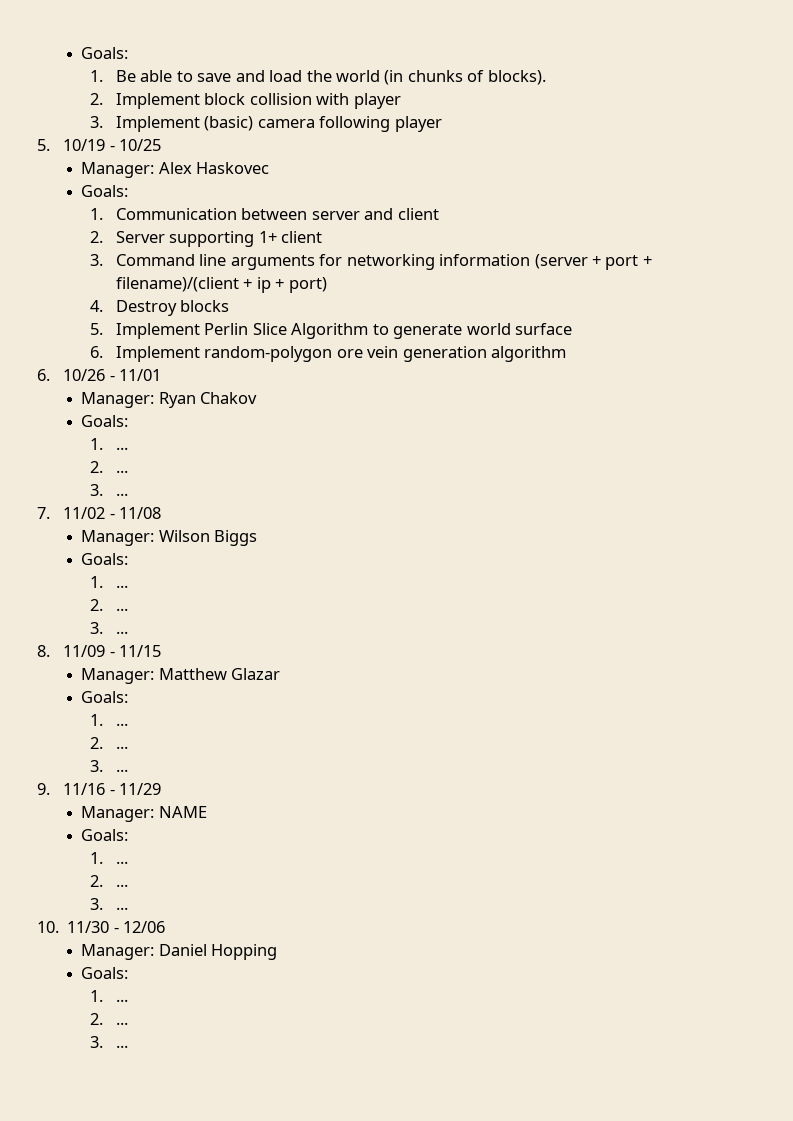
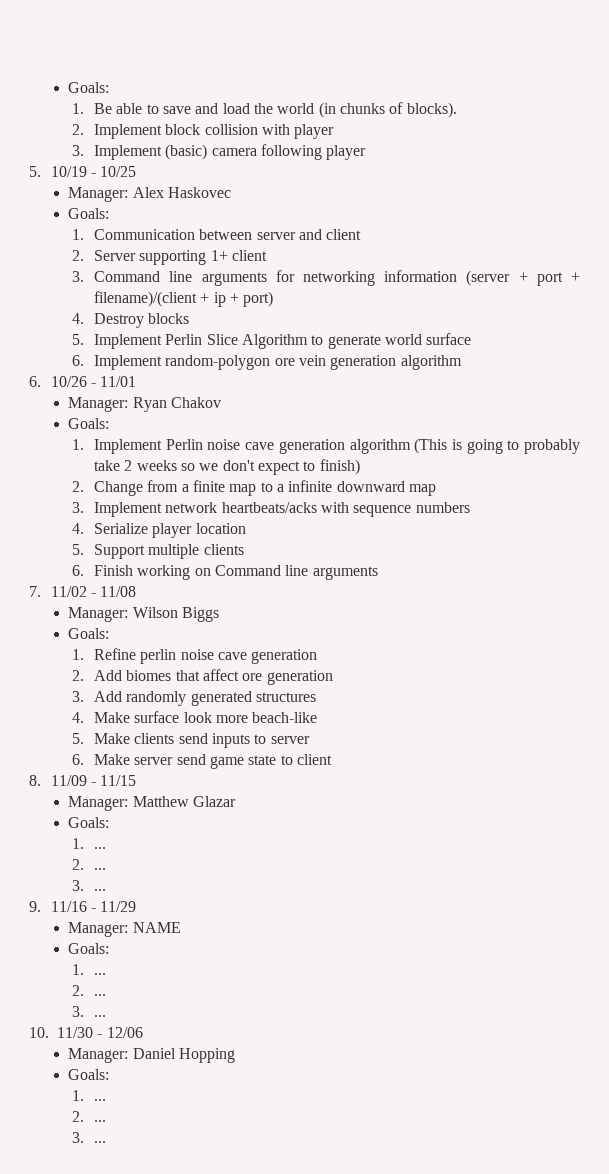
  Manager: Ryan Chakov
  Goals:
- 1. ...
- 2. ...
- 3. ...
+ 1. Implement Perlin noise cave generation algorithm (This is going to probably take 2 weeks so we don't expect to finish)
+ 2. Change from a finite map to a infinite downward map
+ 3. Implement network heartbeats/acks with sequence numbers
+ 4. Serialize player location
+ 5. Support multiple clients
+ 6. Finish working on Command line arguments
  Manager: Wilson Biggs
  Goals:
- 1. ...
- 2. ...
- 3. ...
+ 1. Refine perlin noise cave generation
+ 2. Add biomes that affect ore generation
+ 3. Add randomly generated structures
+ 4. Make surface look more beach-like
+ 5. Make clients send inputs to server
+ 6. Make server send game state to client

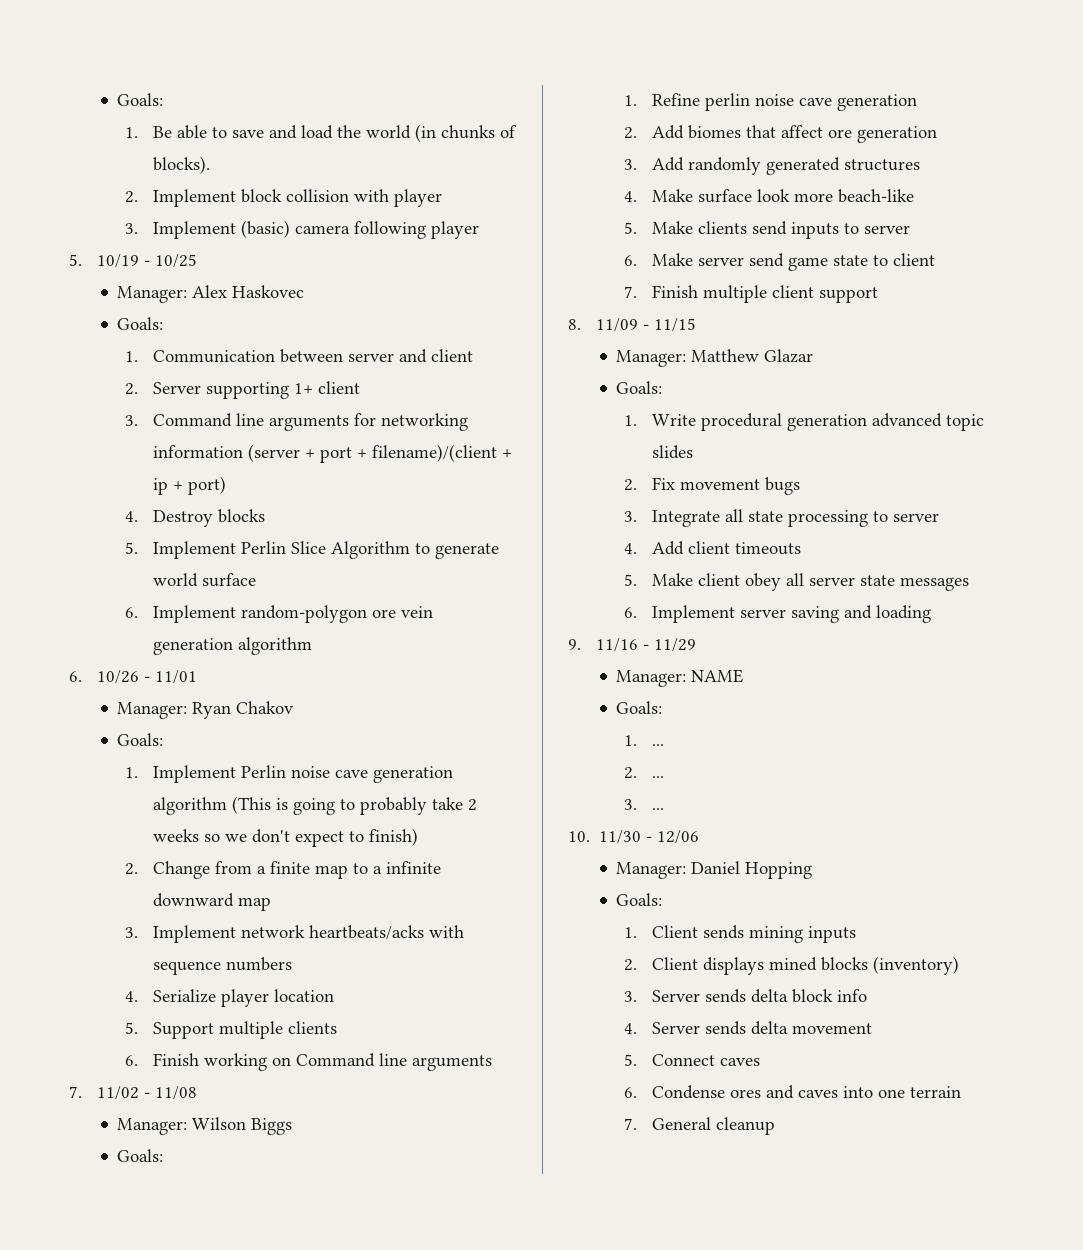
+ 7. Finish multiple client support
  Manager: Matthew Glazar
  Goals:
- 1. ...
- 2. ...
- 3. ...
+ 1. Write procedural generation advanced topic slides
+ 2. Fix movement bugs
+ 3. Integrate all state processing to server
+ 4. Add client timeouts
+ 5. Make client obey all server state messages
+ 6. Implement server saving and loading
  Manager: Daniel Hopping
  Goals:
- 1. ...
- 2. ...
- 3. ...
+ 1. Client sends mining inputs
+ 2. Client displays mined blocks (inventory)
+ 3. Server sends delta block info
+ 4. Server sends delta movement
+ 5. Connect caves
+ 6. Condense ores and caves into one terrain
+ 7. General cleanup

